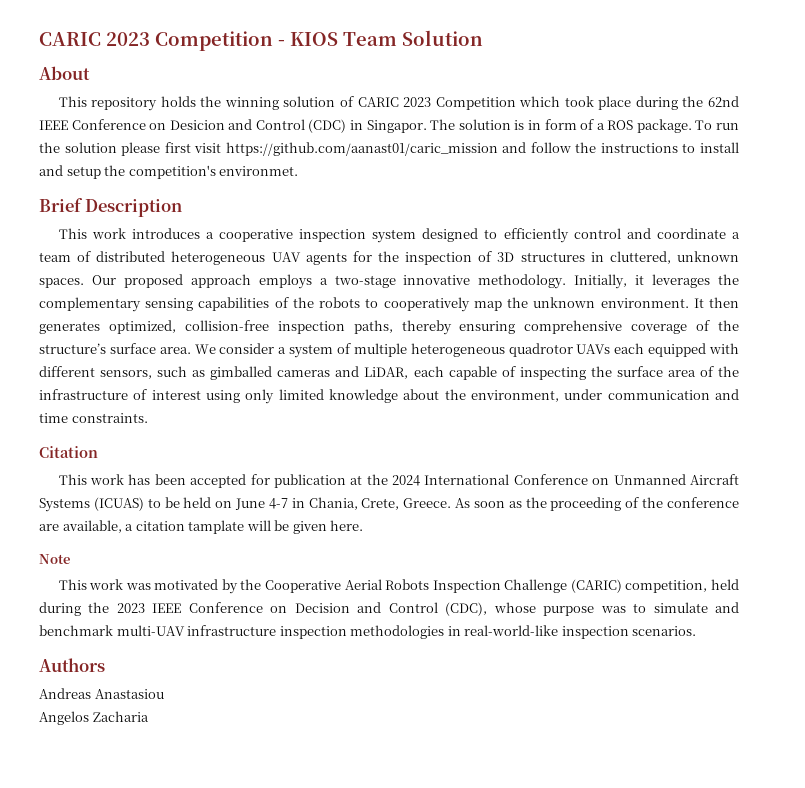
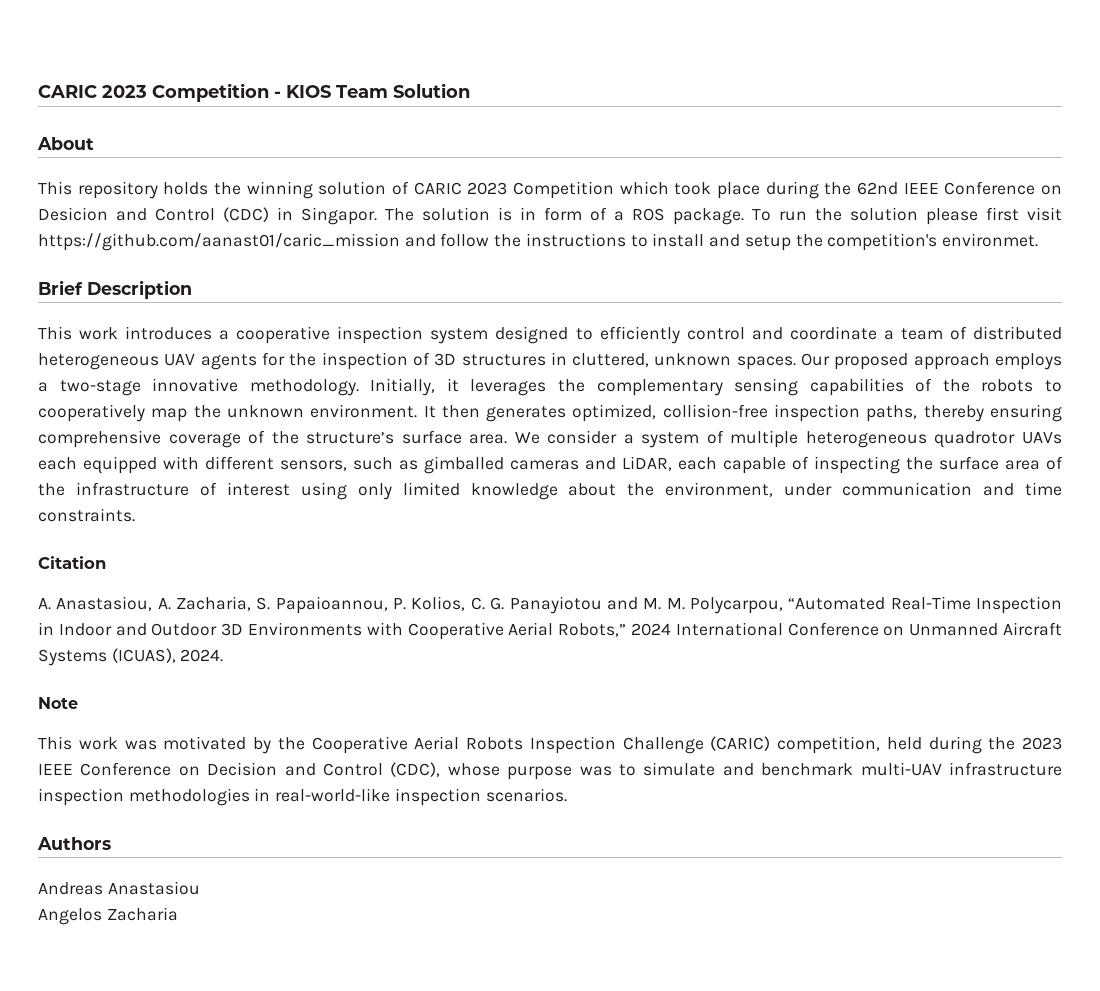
- This work has been accepted for publication at the 2024 International Conference on Unmanned Aircraft Systems (ICUAS) to be held on June 4-7 in Chania, Crete, Greece. As soon as the proceeding of the conference are available, a citation tamplate will be given here.
+ A. Anastasiou, A. Zacharia, S. Papaioannou, P. Kolios, C. G. Panayiotou and M. M. Polycarpou, “Automated Real-Time Inspection in Indoor and Outdoor 3D Environments with Cooperative Aerial Robots,” 2024 International Conference on Unmanned Aircraft Systems (ICUAS), 2024.

